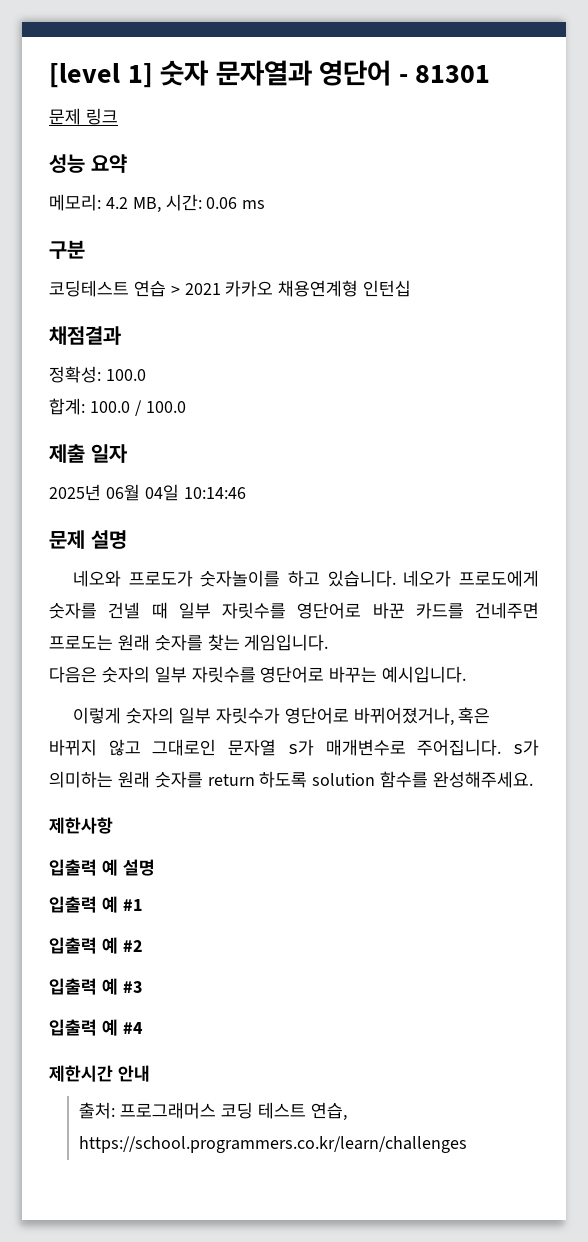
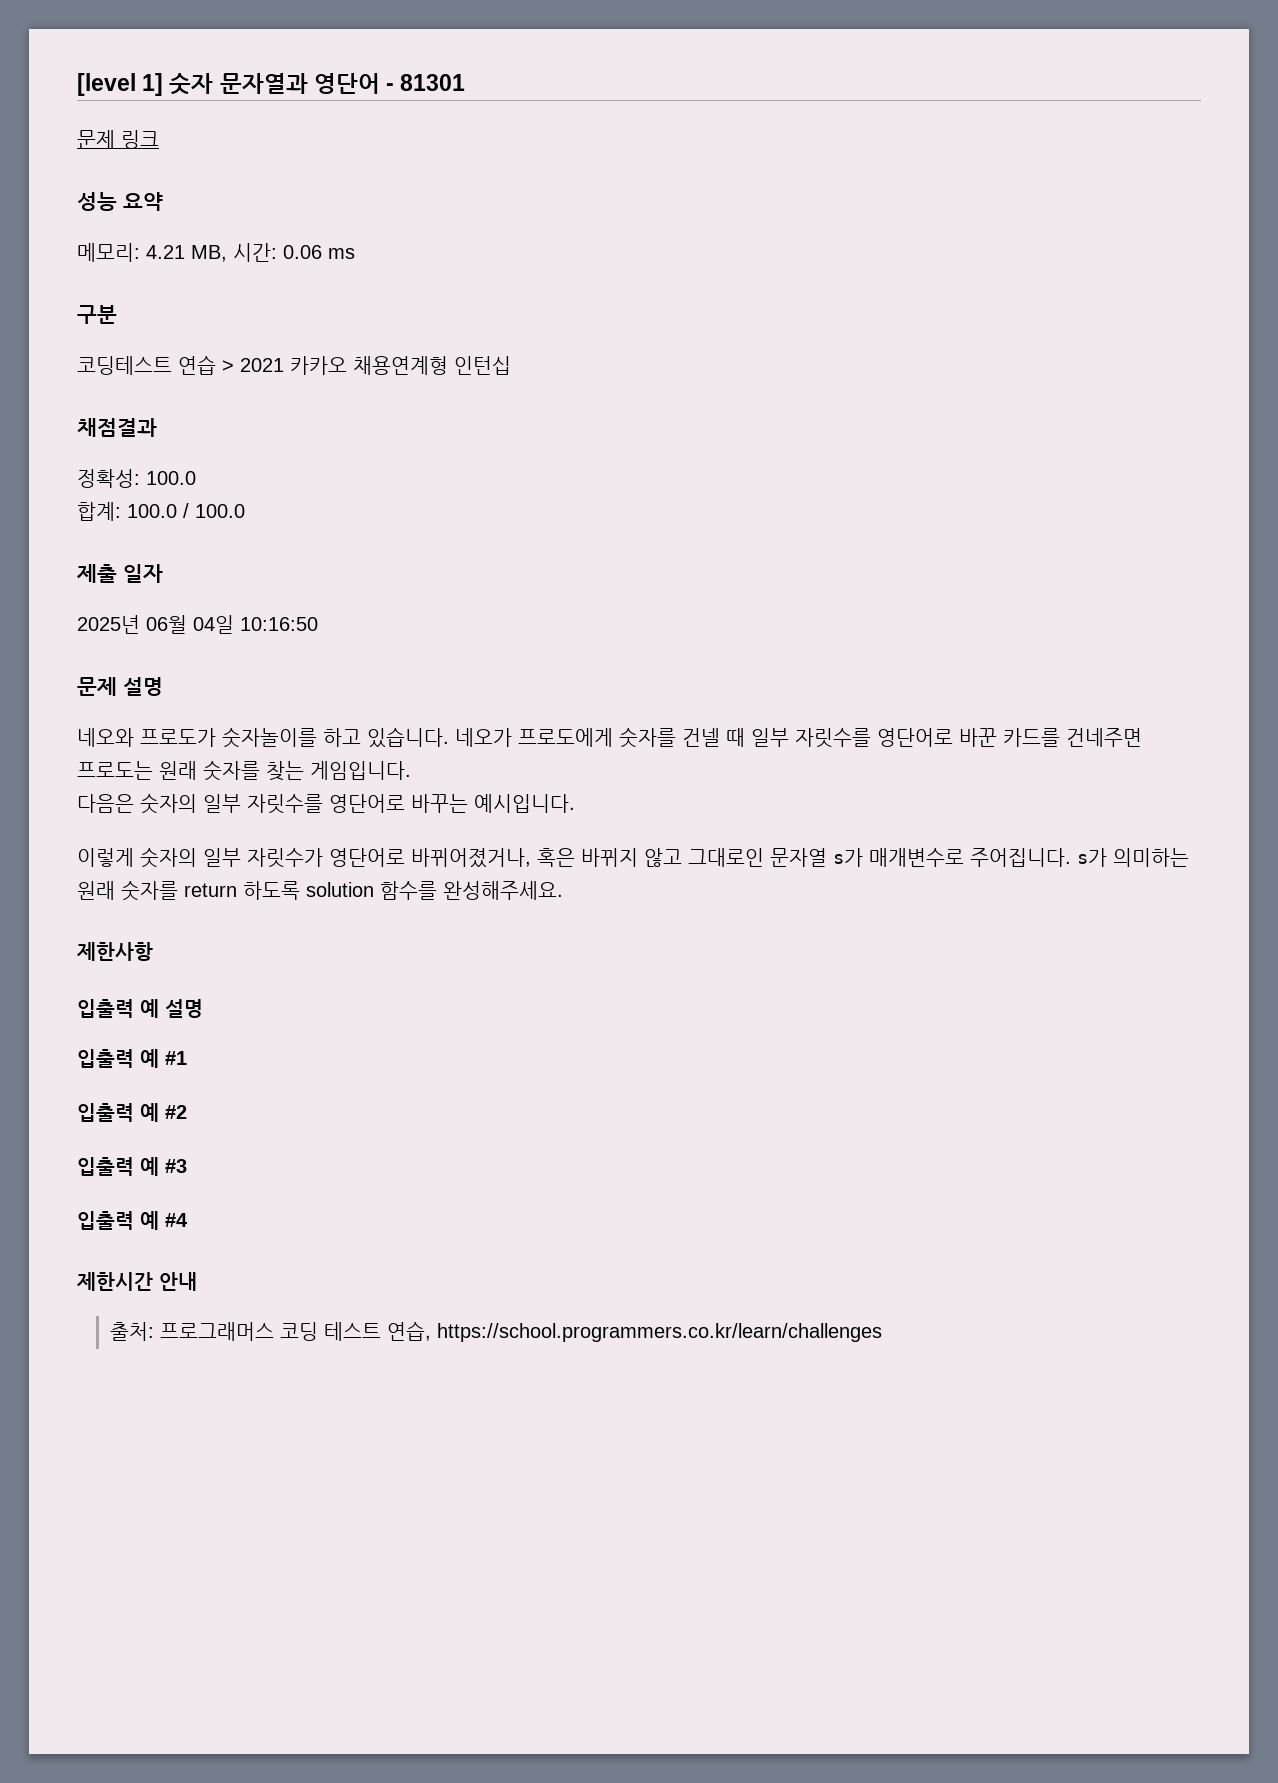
- 메모리: 4.2 MB, 시간: 0.06 ms
+ 메모리: 4.21 MB, 시간: 0.06 ms
- 2025년 06월 04일 10:14:46
+ 2025년 06월 04일 10:16:50

